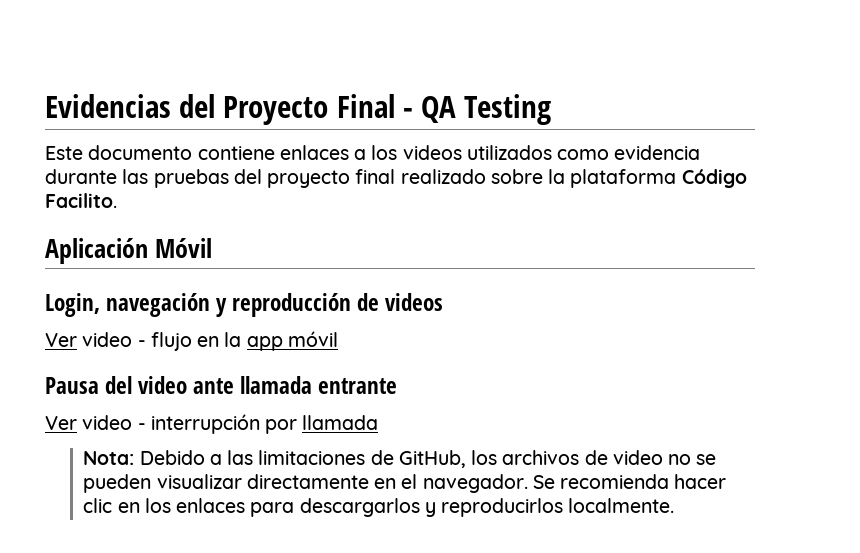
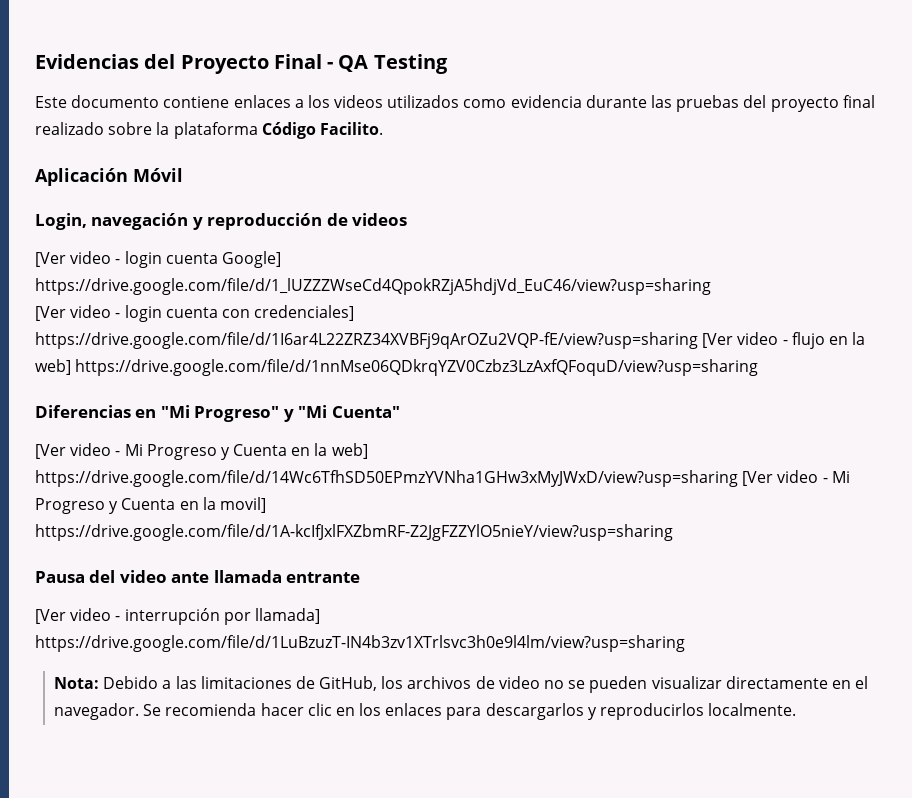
- Ver video - flujo en la app móvil
+ [Ver video - login cuenta Google] https://drive.google.com/file/d/1_lUZZZWseCd4QpokRZjA5hdjVd_EuC46/view?usp=sharing
+ [Ver video - login cuenta con credenciales] https://drive.google.com/file/d/1I6ar4L22ZRZ34XVBFj9qArOZu2VQP-fE/view?usp=sharing [Ver video - flujo en la web] https://drive.google.com/file/d/1nnMse06QDkrqYZV0Czbz3LzAxfQFoquD/view?usp=sharing
+ Diferencias en "Mi Progreso" y "Mi Cuenta"
+ [Ver video - Mi Progreso y Cuenta en la web] https://drive.google.com/file/d/14Wc6TfhSD50EPmzYVNha1GHw3xMyJWxD/view?usp=sharing [Ver video - Mi Progreso y Cuenta en la movil] https://drive.google.com/file/d/1A-kcIfJxlFXZbmRF-Z2JgFZZYlO5nieY/view?usp=sharing
- Ver video - interrupción por llamada
+ [Ver video - interrupción por llamada] https://drive.google.com/file/d/1LuBzuzT-IN4b3zv1XTrlsvc3h0e9l4lm/view?usp=sharing

